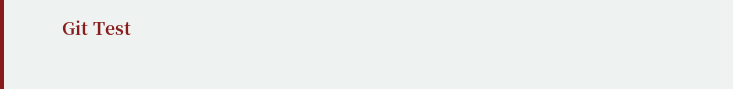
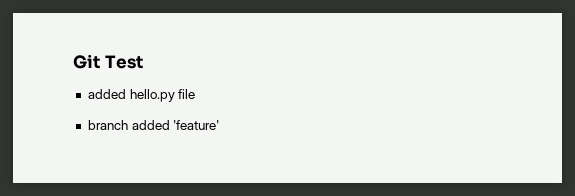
+ added hello.py file
+ branch added 'feature'

